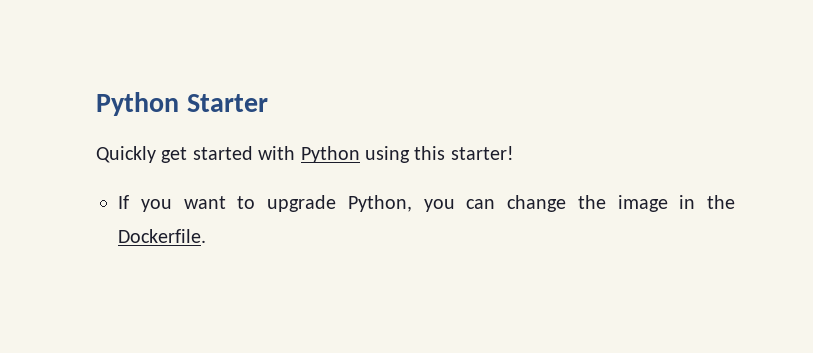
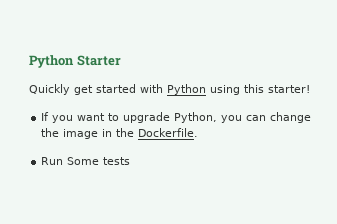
+ Run Some tests

